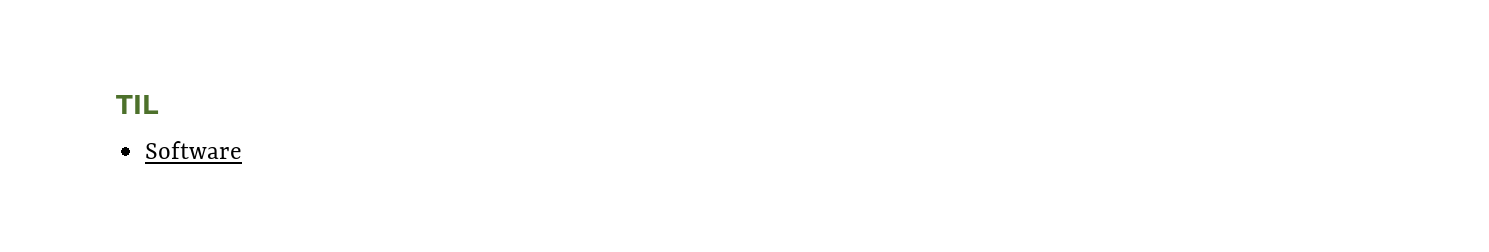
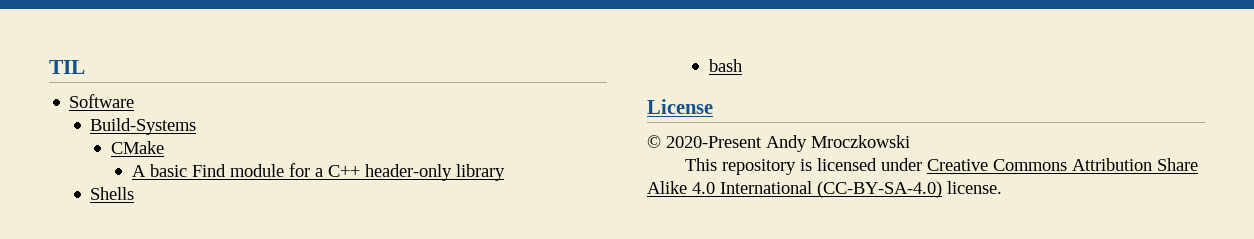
+ Build-Systems
+ CMake
+ A basic Find module for a C++ header-only library
+ Shells
+ bash
+ License
+ © 2020-Present Andy Mroczkowski
+ This repository is licensed under Creative Commons Attribution Share Alike 4.0 International (CC-BY-SA-4.0) license.

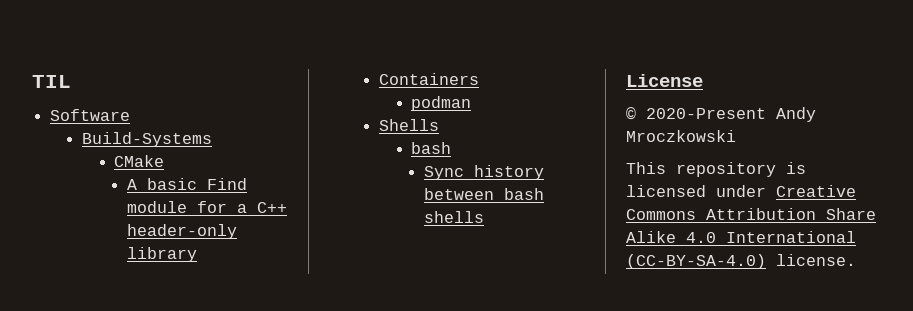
+ Containers
+ podman
+ Sync history between bash shells

